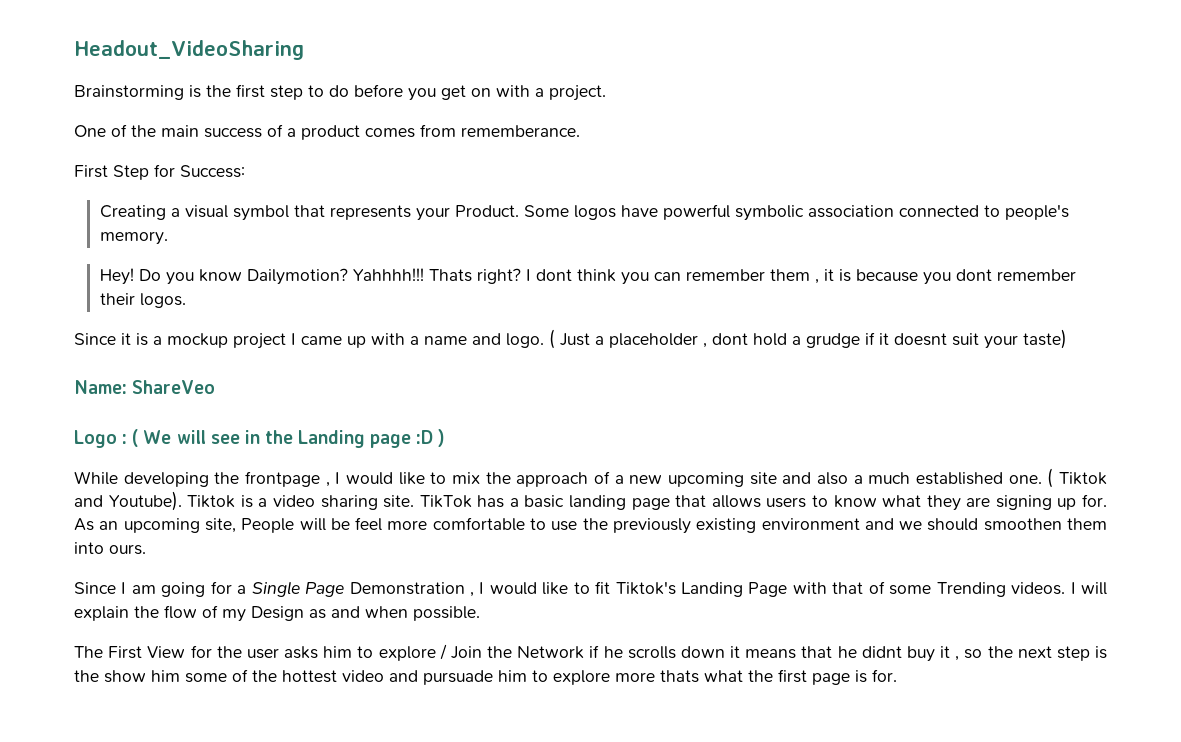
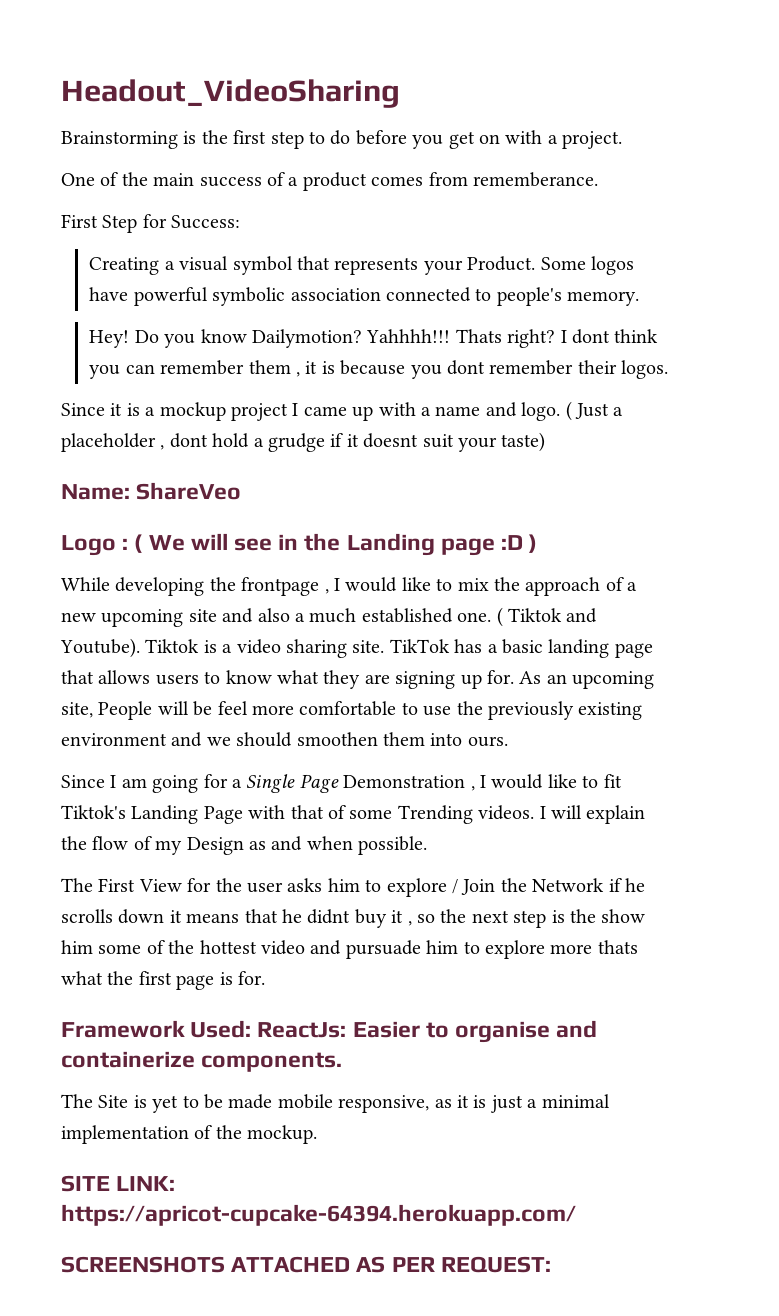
+ Framework Used: ReactJs: Easier to organise and containerize components.
+ The Site is yet to be made mobile responsive, as it is just a minimal implementation of the mockup.
+ SITE LINK: https://apricot-cupcake-64394.herokuapp.com/
+ SCREENSHOTS ATTACHED AS PER REQUEST:

